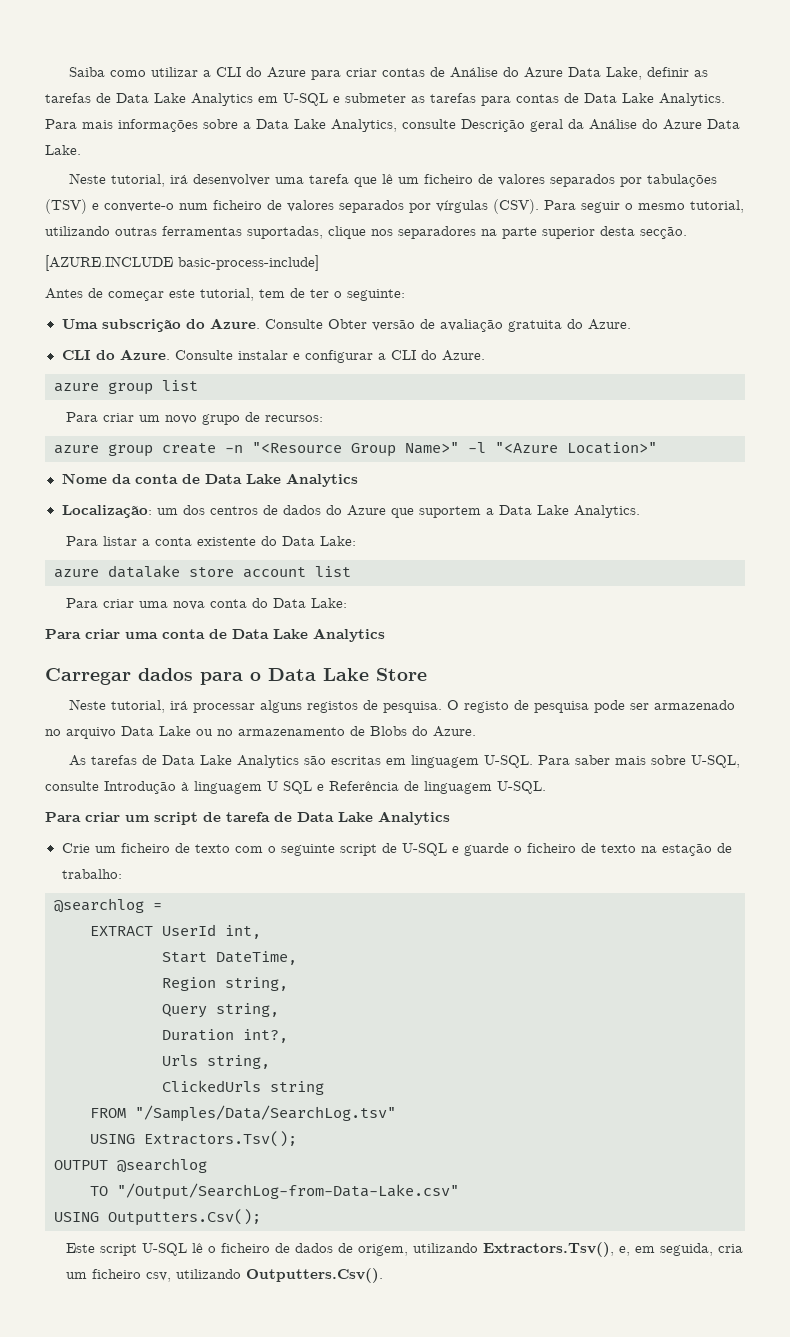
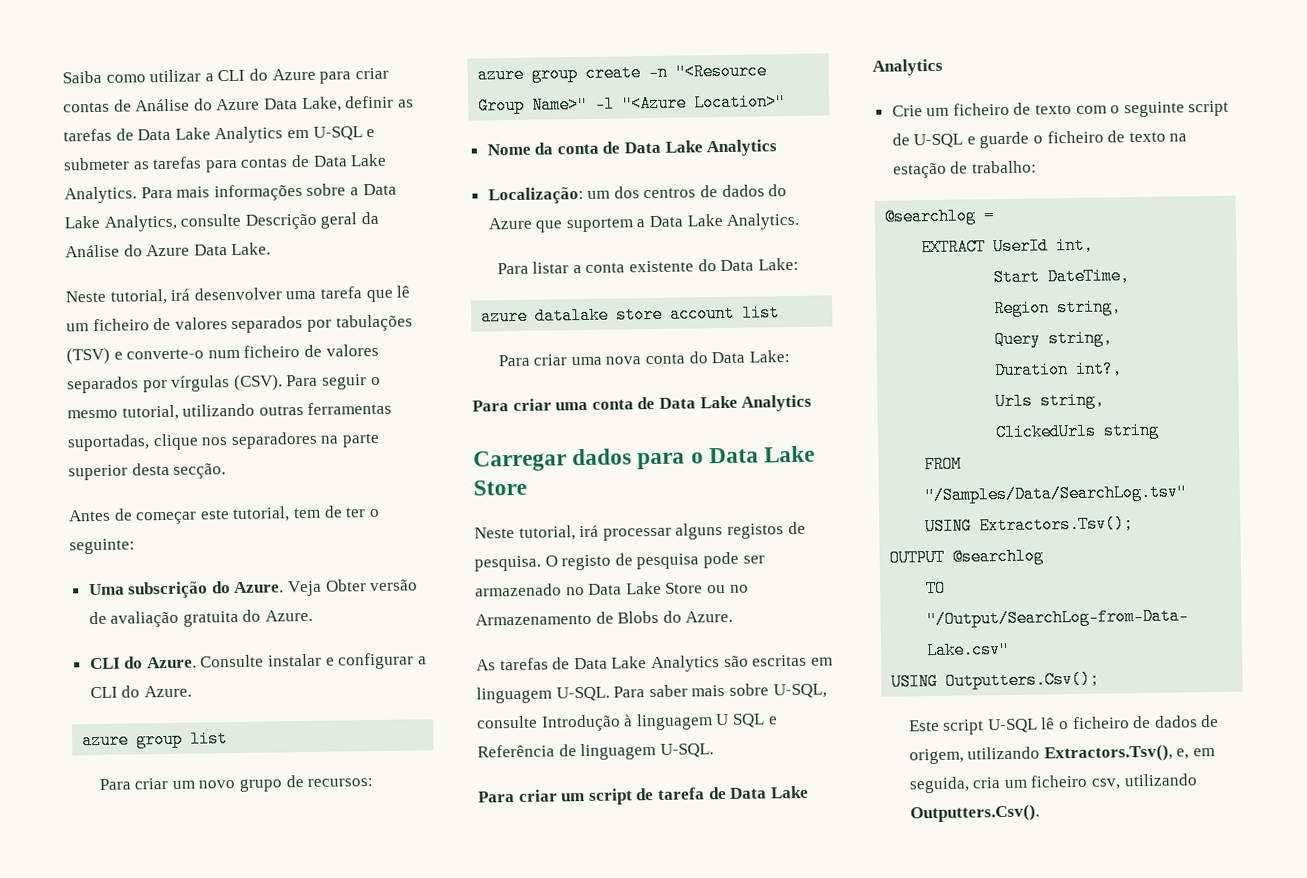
- [AZURE.INCLUDE basic-process-include]
- Consulte Obter versão de avaliação gratuita do Azure.
+ Veja Obter versão de avaliação gratuita do Azure.
- O registo de pesquisa pode ser armazenado no arquivo Data Lake ou no armazenamento de Blobs do Azure.
+ O registo de pesquisa pode ser armazenado no Data Lake Store ou no Armazenamento de Blobs do Azure.

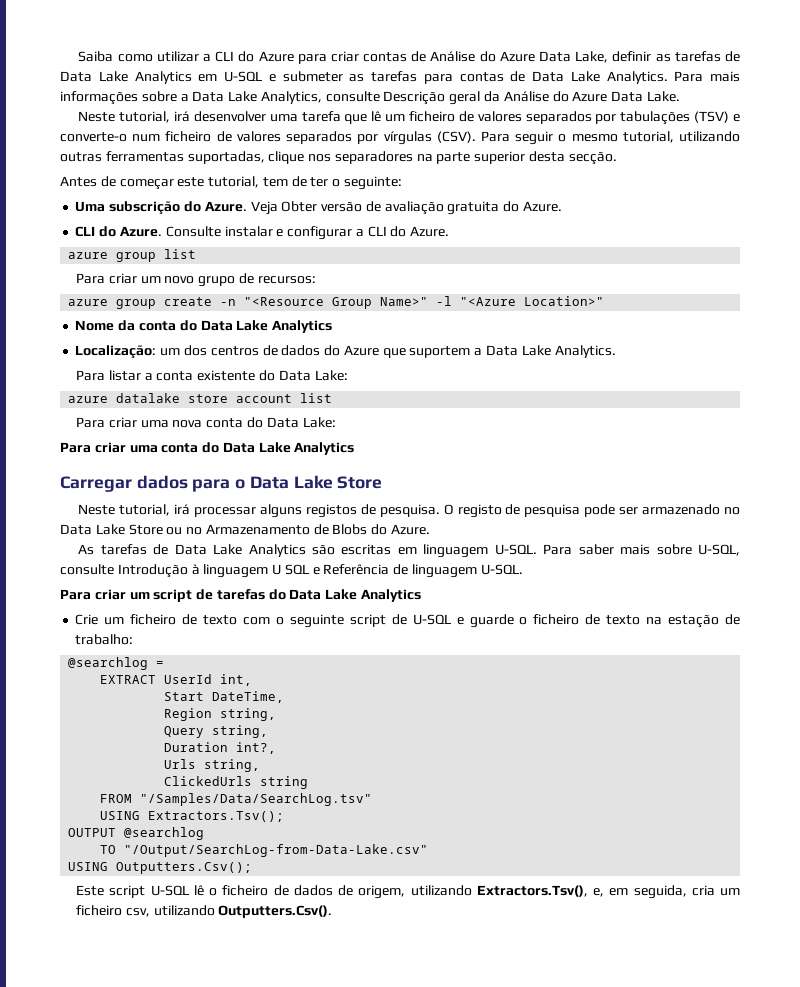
- Nome da conta de Data Lake Analytics
+ Nome da conta do Data Lake Analytics
- Para criar uma conta de Data Lake Analytics
+ Para criar uma conta do Data Lake Analytics
- Para criar um script de tarefa de Data Lake Analytics
+ Para criar um script de tarefas do Data Lake Analytics

